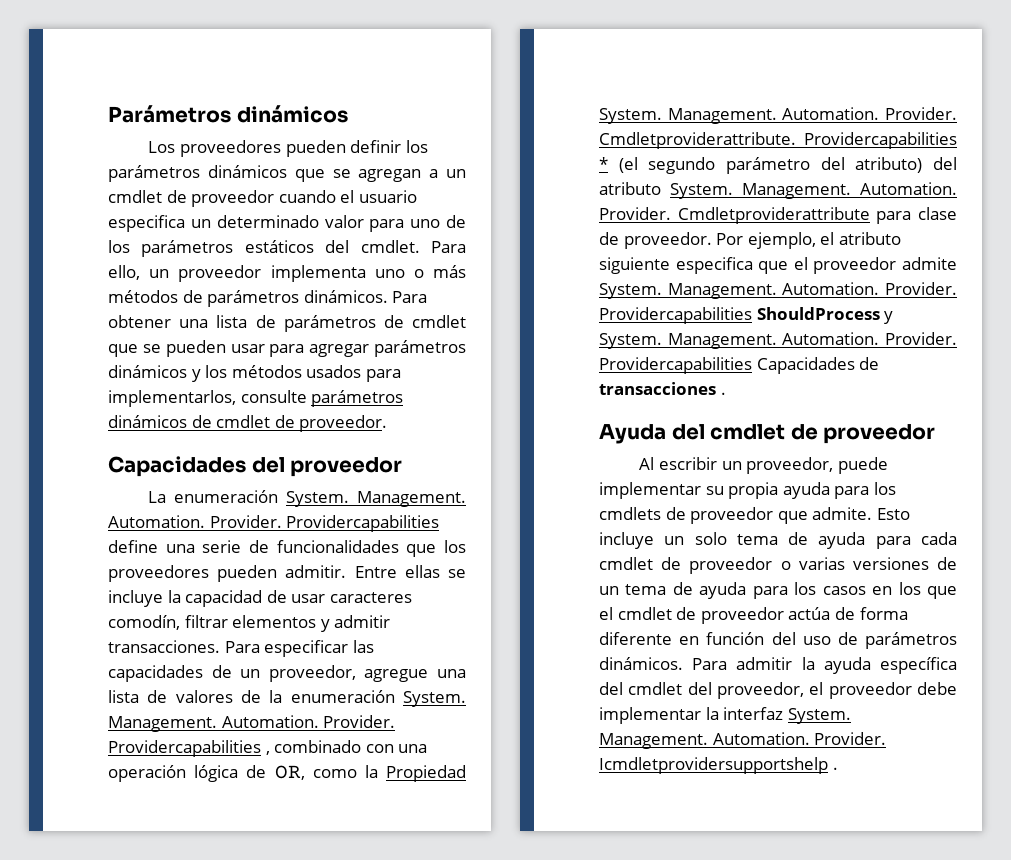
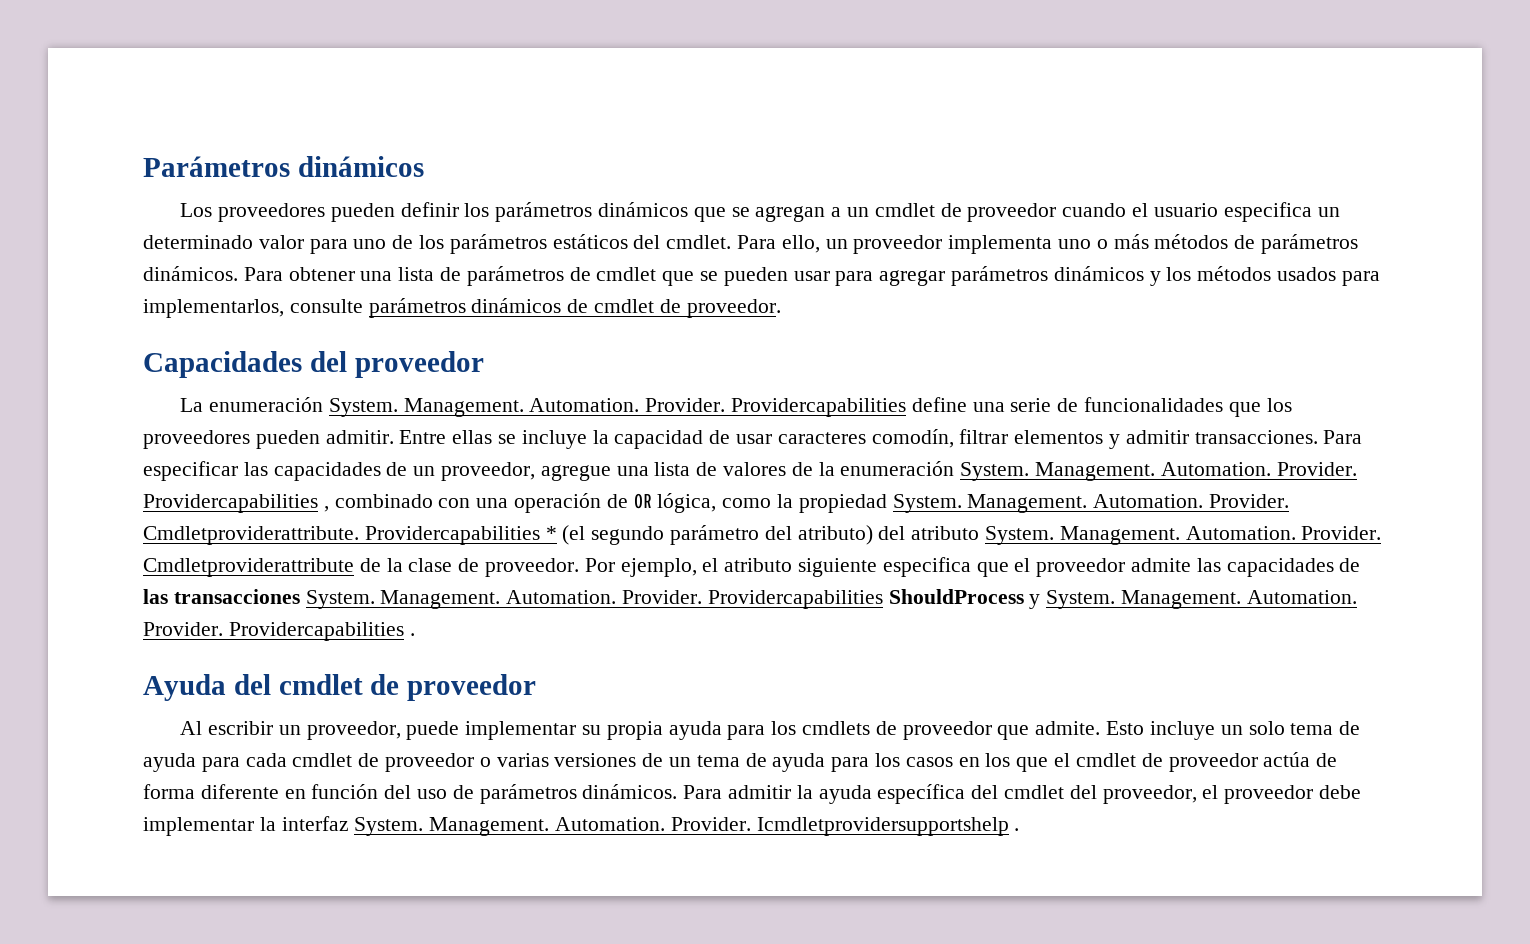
- Providercapabilities , combinado con una operación lógica de OR, como la Propiedad System.
+ Providercapabilities , combinado con una operación de OR lógica, como la propiedad System.
- Cmdletproviderattribute para clase de proveedor.
+ Cmdletproviderattribute de la clase de proveedor.
- Por ejemplo, el atributo siguiente especifica que el proveedor admite System.
+ Por ejemplo, el atributo siguiente especifica que el proveedor admite las capacidades de las transacciones System.
- Providercapabilities Capacidades de transacciones .
+ Providercapabilities .

